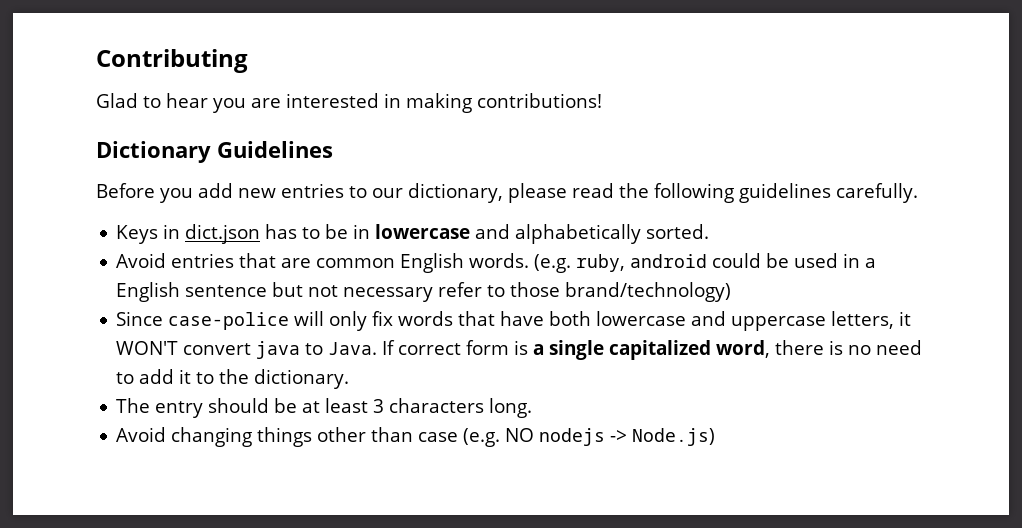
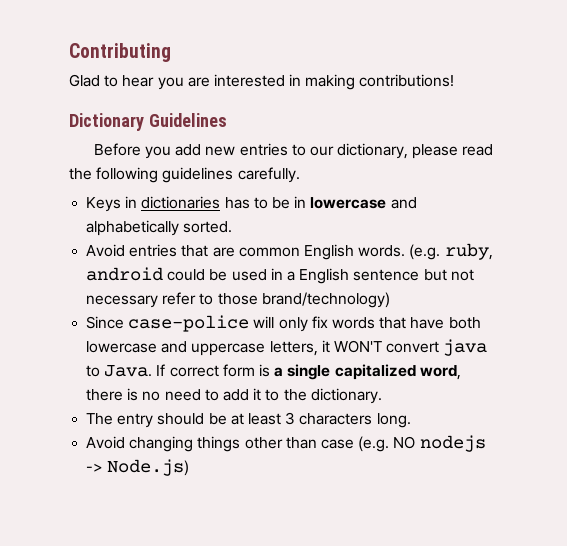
- Keys in dict.json has to be in lowercase and alphabetically sorted.
+ Keys in dictionaries has to be in lowercase and alphabetically sorted.

